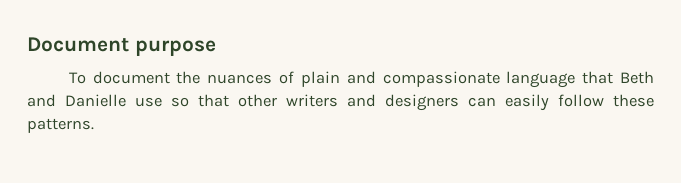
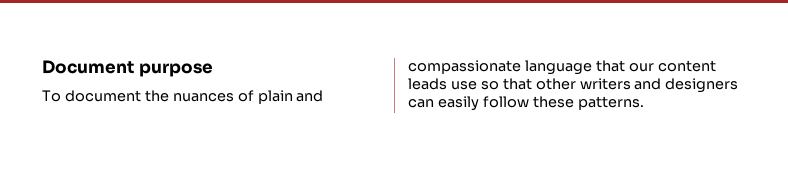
- To document the nuances of plain and compassionate language that Beth and Danielle use so that other writers and designers can easily follow these patterns.
+ To document the nuances of plain and compassionate language that our content leads use so that other writers and designers can easily follow these patterns.

